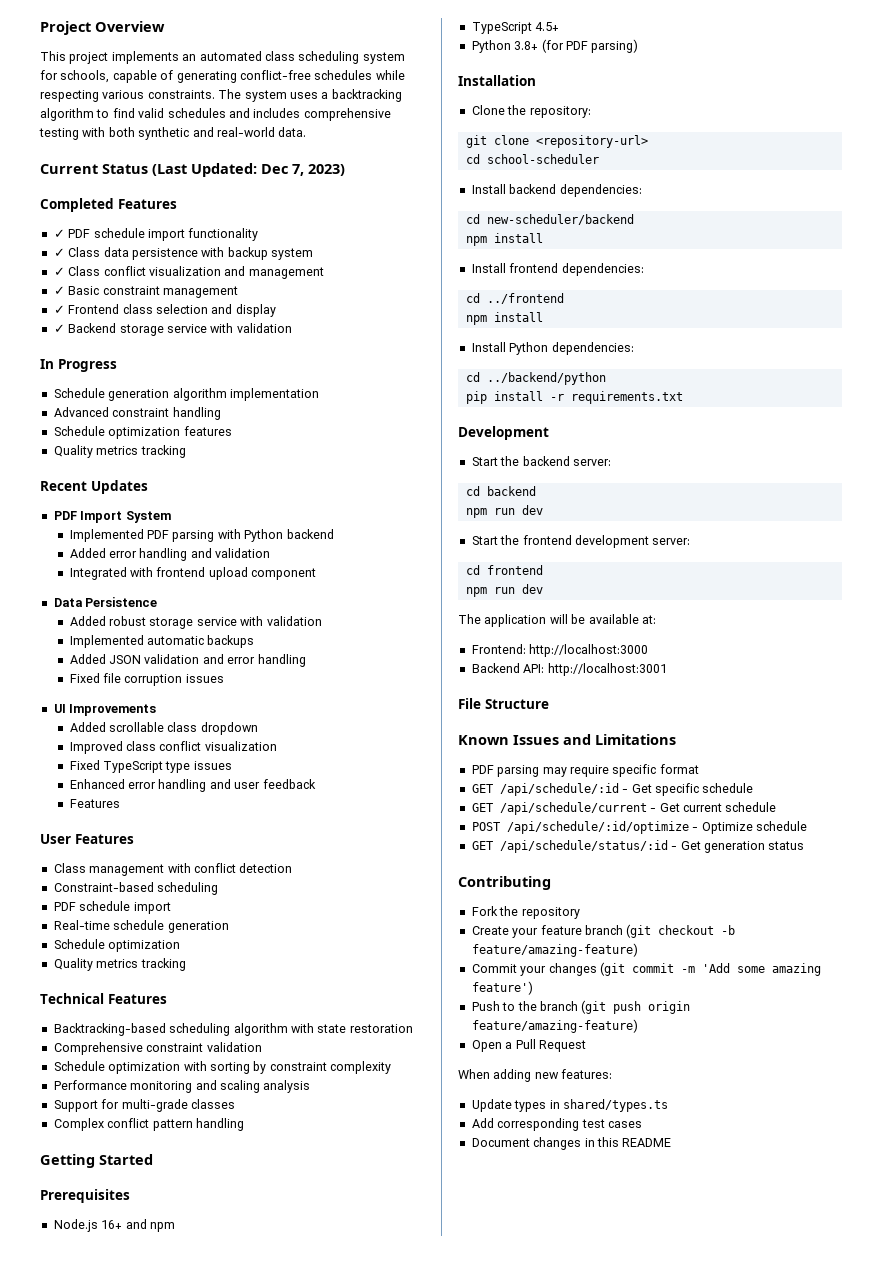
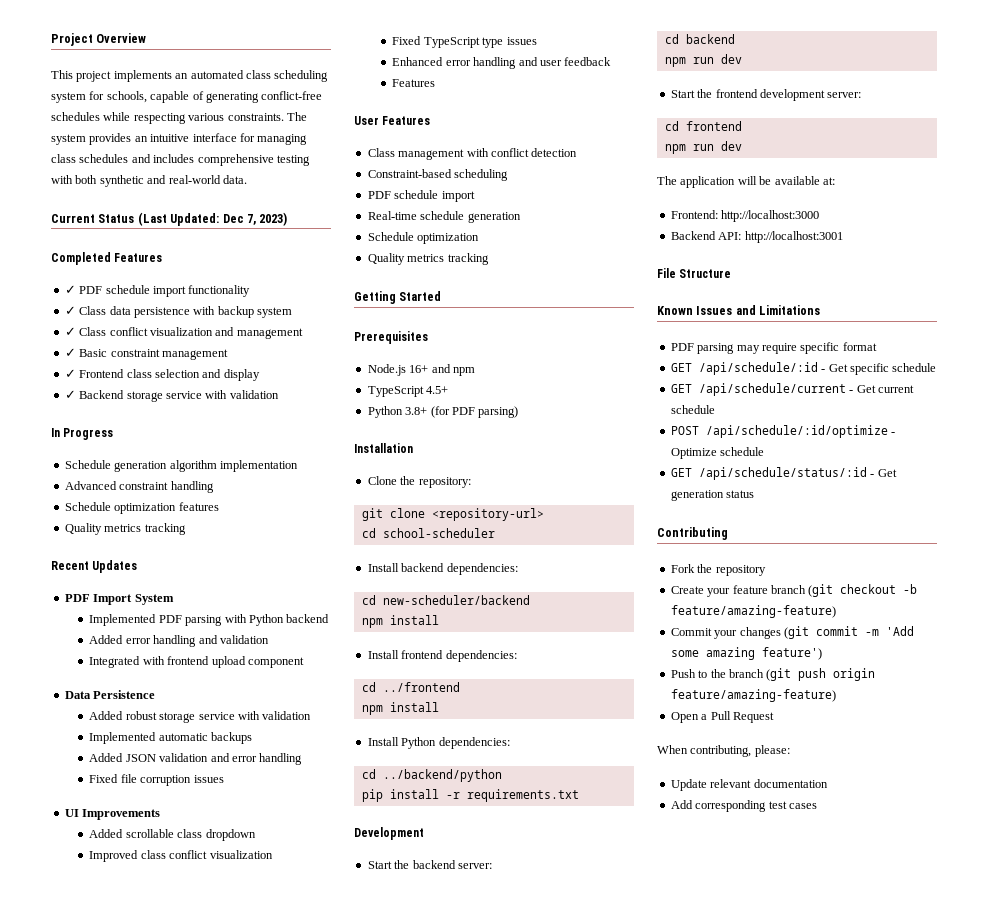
- The system uses a backtracking algorithm to find valid schedules and includes comprehensive testing with both synthetic and real-world data.
+ The system provides an intuitive interface for managing class schedules and includes comprehensive testing with both synthetic and real-world data.
- Technical Features
- Backtracking-based scheduling algorithm with state restoration
- Comprehensive constraint validation
- Schedule optimization with sorting by constraint complexity
- Performance monitoring and scaling analysis
- Support for multi-grade classes
- Complex conflict pattern handling
- When adding new features:
- Update types in shared/types.ts
+ When contributing, please:
+ Update relevant documentation
- Document changes in this README

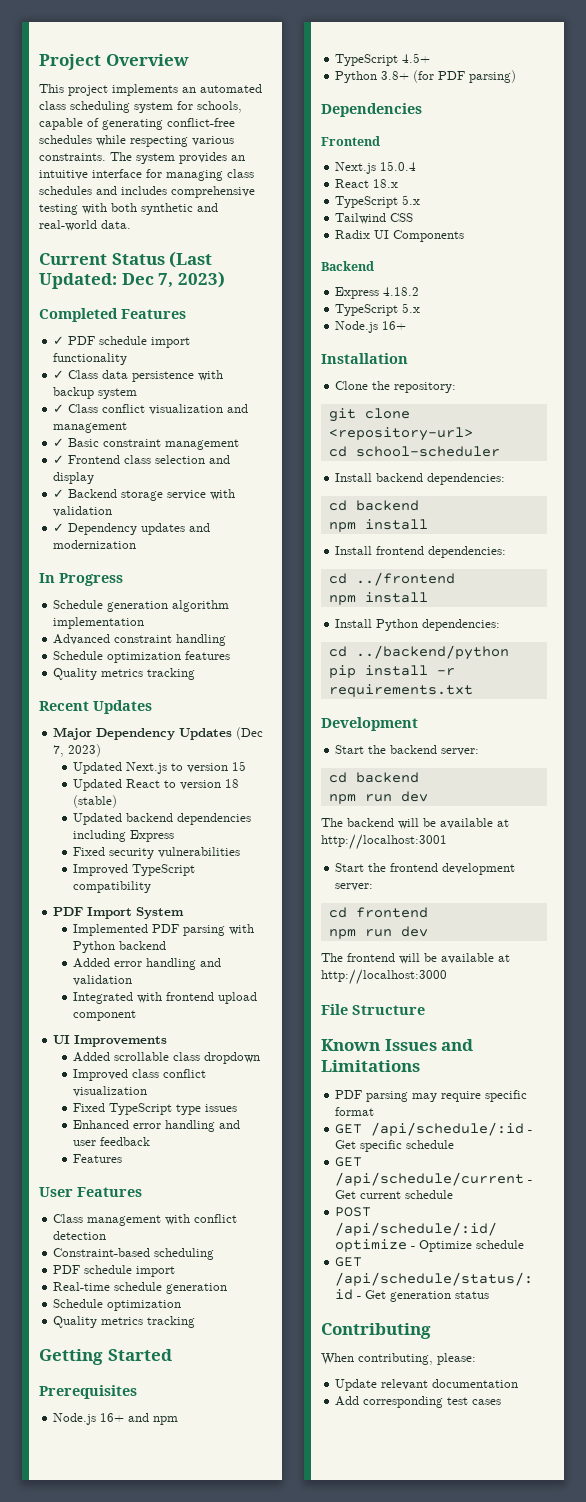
+ ✓ Dependency updates and modernization
+ Major Dependency Updates (Dec 7, 2023)
+ Updated Next.js to version 15
+ Updated React to version 18 (stable)
+ Updated backend dependencies including Express
+ Fixed security vulnerabilities
+ Improved TypeScript compatibility
- Data Persistence
- Added robust storage service with validation
- Implemented automatic backups
- Added JSON validation and error handling
- Fixed file corruption issues
+ Dependencies
+ Frontend
+ Next.js 15.0.4
+ React 18.x
+ TypeScript 5.x
+ Tailwind CSS
+ Radix UI Components
+ Backend
+ Express 4.18.2
+ TypeScript 5.x
+ Node.js 16+
  Install backend dependencies:
- cd new-scheduler/backend
+ cd backend
+ The backend will be available at http://localhost:3001
- The application will be available at:
- Frontend: http://localhost:3000
+ The frontend will be available at http://localhost:3000
- Backend API: http://localhost:3001
- Fork the repository
- Create your feature branch (git checkout -b feature/amazing-feature)
- Commit your changes (git commit -m 'Add some amazing feature')
- Push to the branch (git push origin feature/amazing-feature)
- Open a Pull Request

